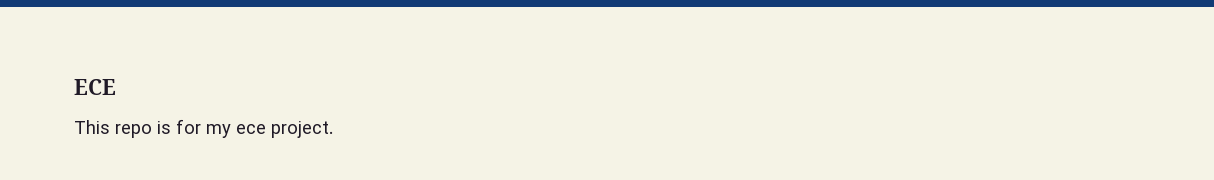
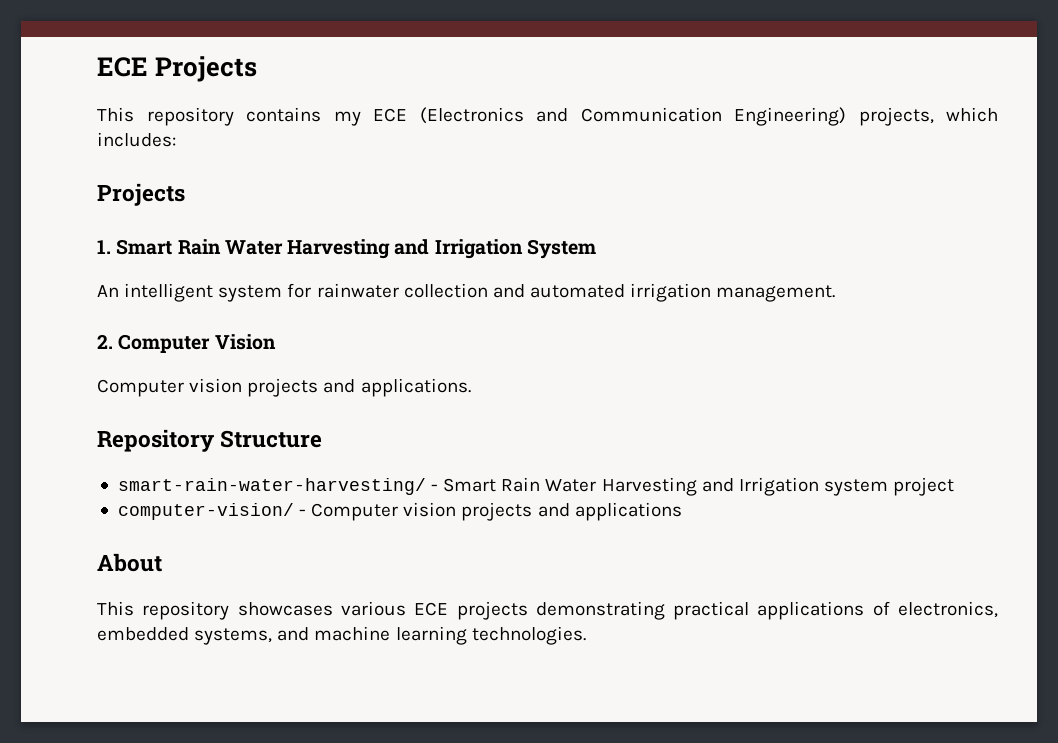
- ECE
- This repo is for my ece project.
+ ECE Projects
+ This repository contains my ECE (Electronics and Communication Engineering) projects, which includes:
+ Projects
+ 1. Smart Rain Water Harvesting and Irrigation System
+ An intelligent system for rainwater collection and automated irrigation management.
+ 2. Computer Vision
+ Computer vision projects and applications.
+ Repository Structure
+ smart-rain-water-harvesting/ - Smart Rain Water Harvesting and Irrigation system project
+ computer-vision/ - Computer vision projects and applications
+ About
+ This repository showcases various ECE projects demonstrating practical applications of electronics, embedded systems, and machine learning technologies.

